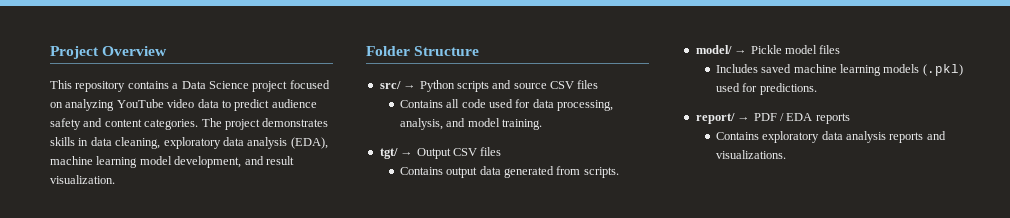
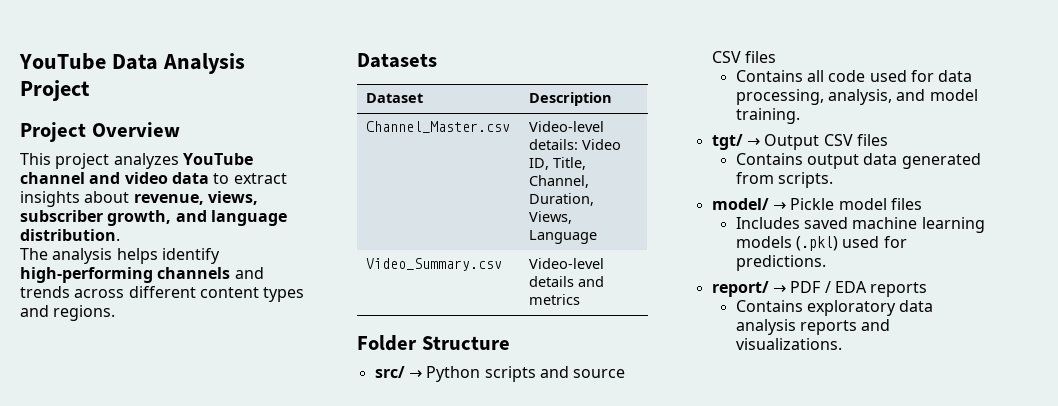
+ YouTube Data Analysis Project
- This repository contains a Data Science project focused on analyzing YouTube video data to predict audience safety and content categories. The project demonstrates skills in data cleaning, exploratory data analysis (EDA), machine learning model development, and result visualization.
+ This project analyzes YouTube channel and video data to extract insights about revenue, views, subscriber growth, and language distribution.
+ The analysis helps identify high-performing channels and trends across different content types and regions.
+ Datasets
+ Dataset | Description
+ Channel_Master.csv | Video-level details: Video ID, Title, Channel, Duration, Views, Language
+ Video_Summary.csv | Video-level details and metrics

